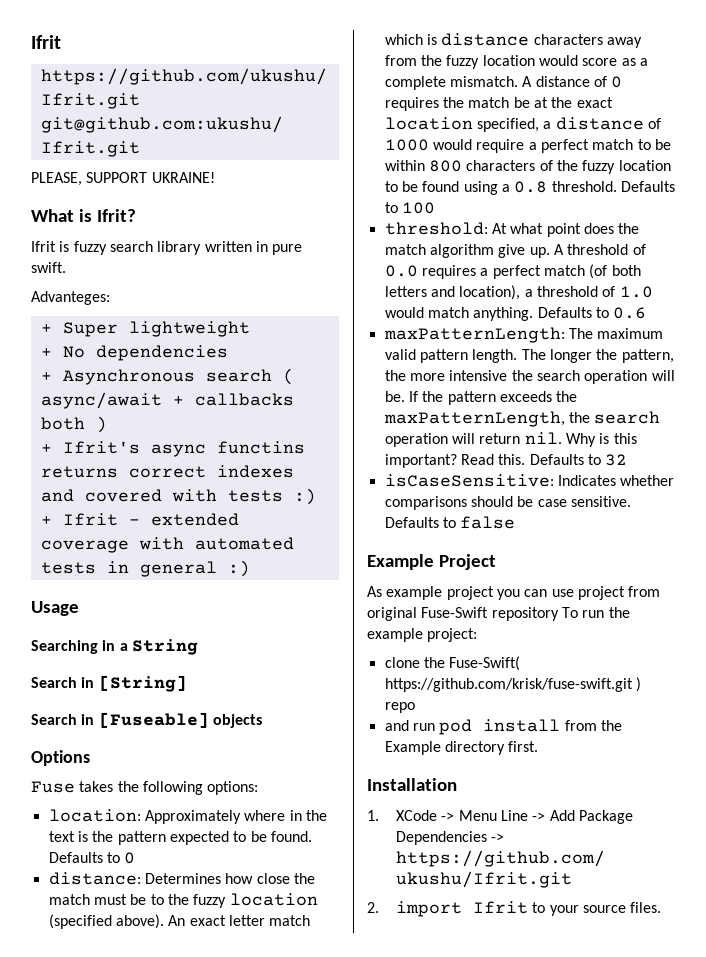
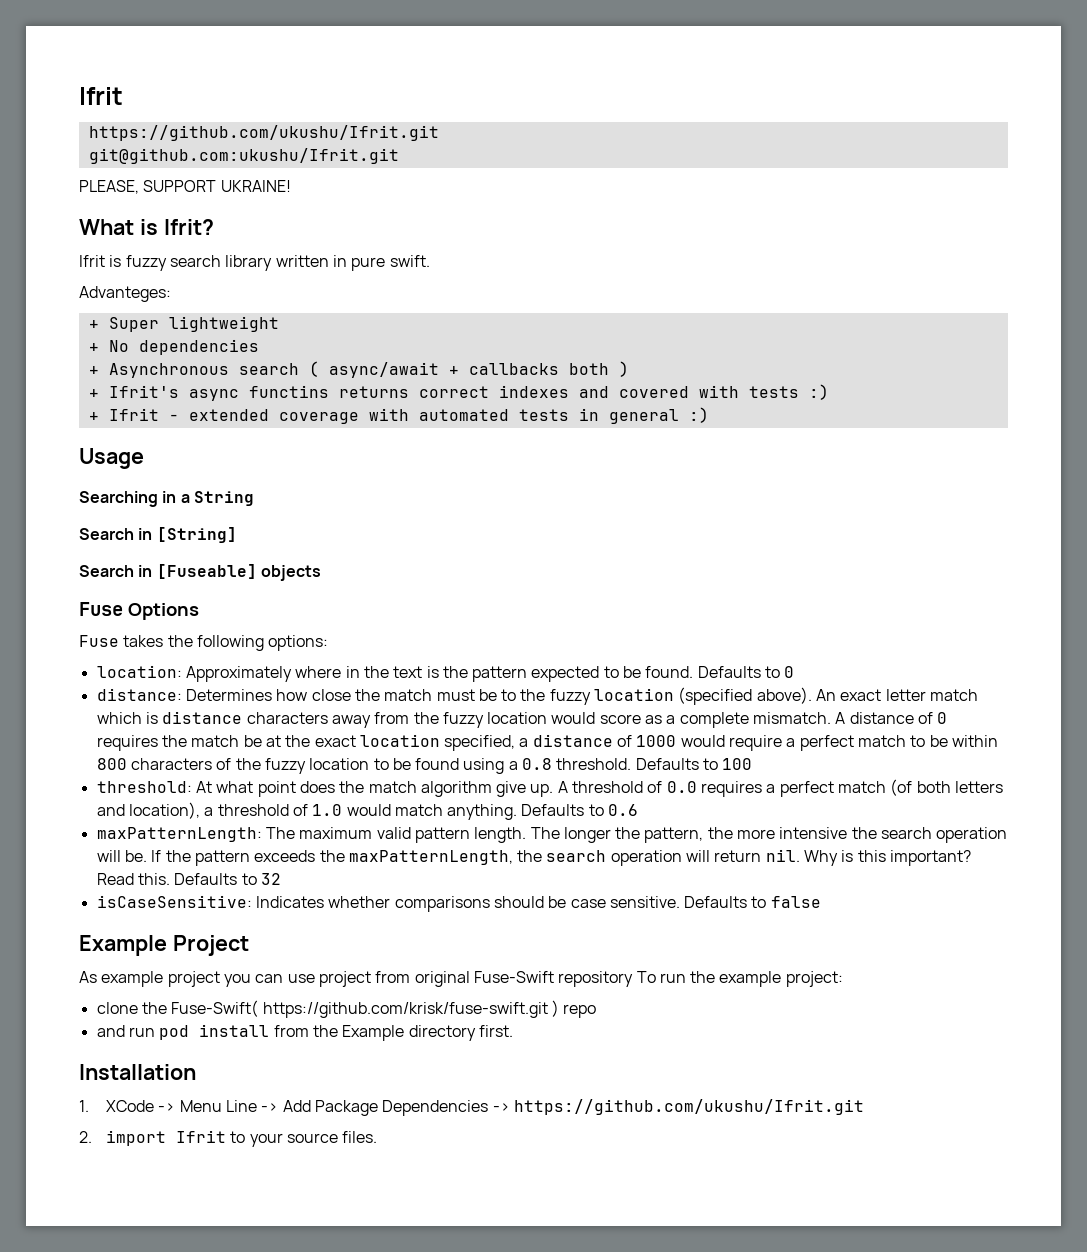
- Options
+ Fuse Options

